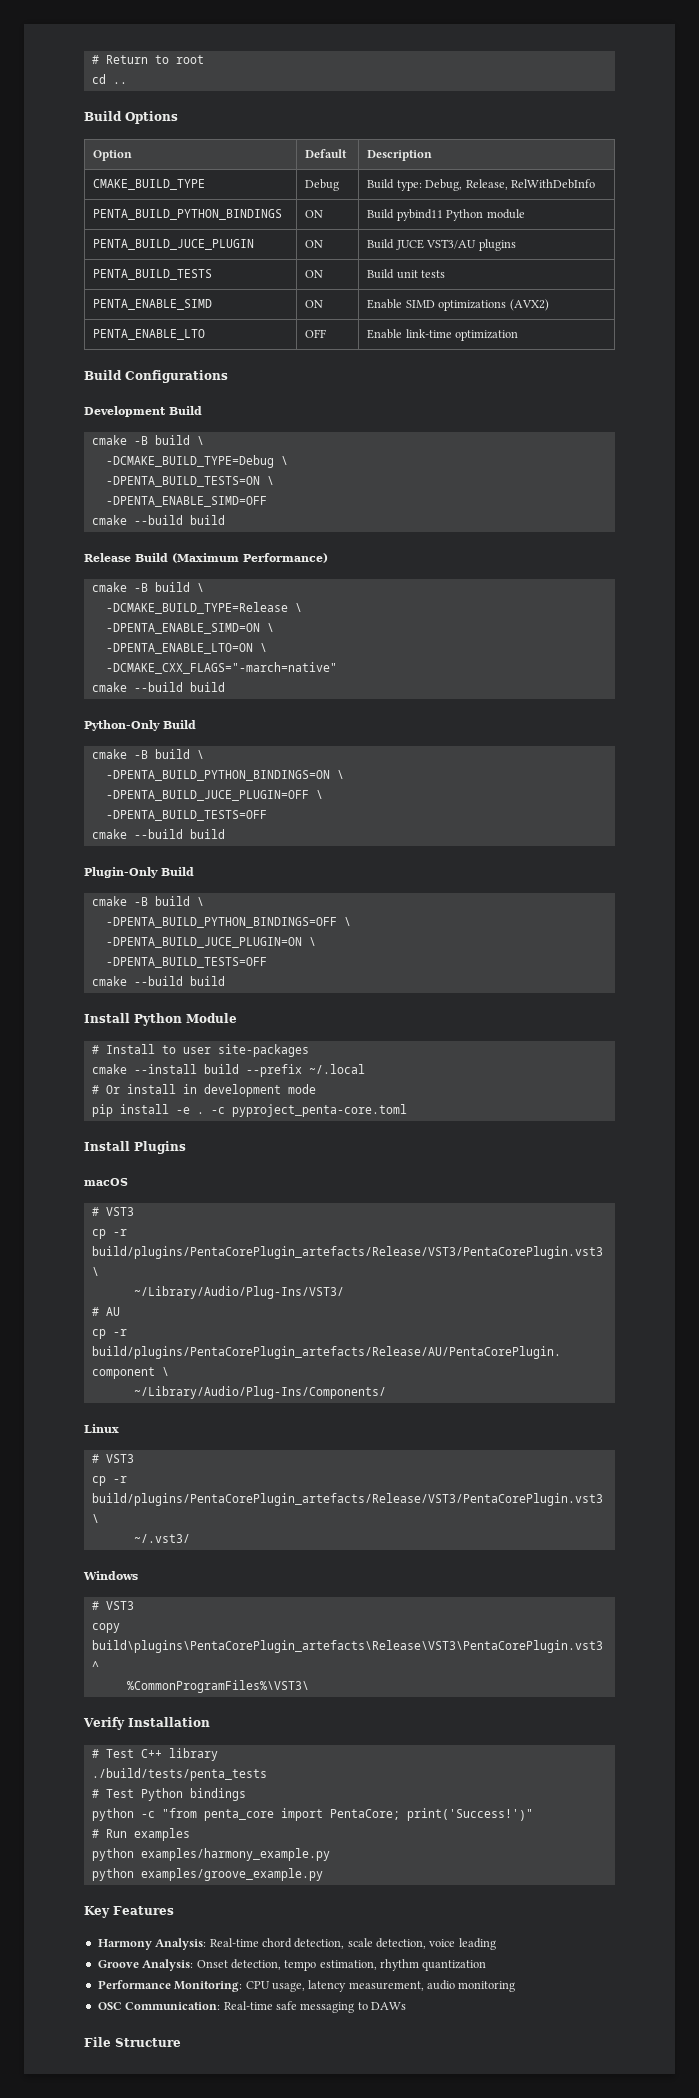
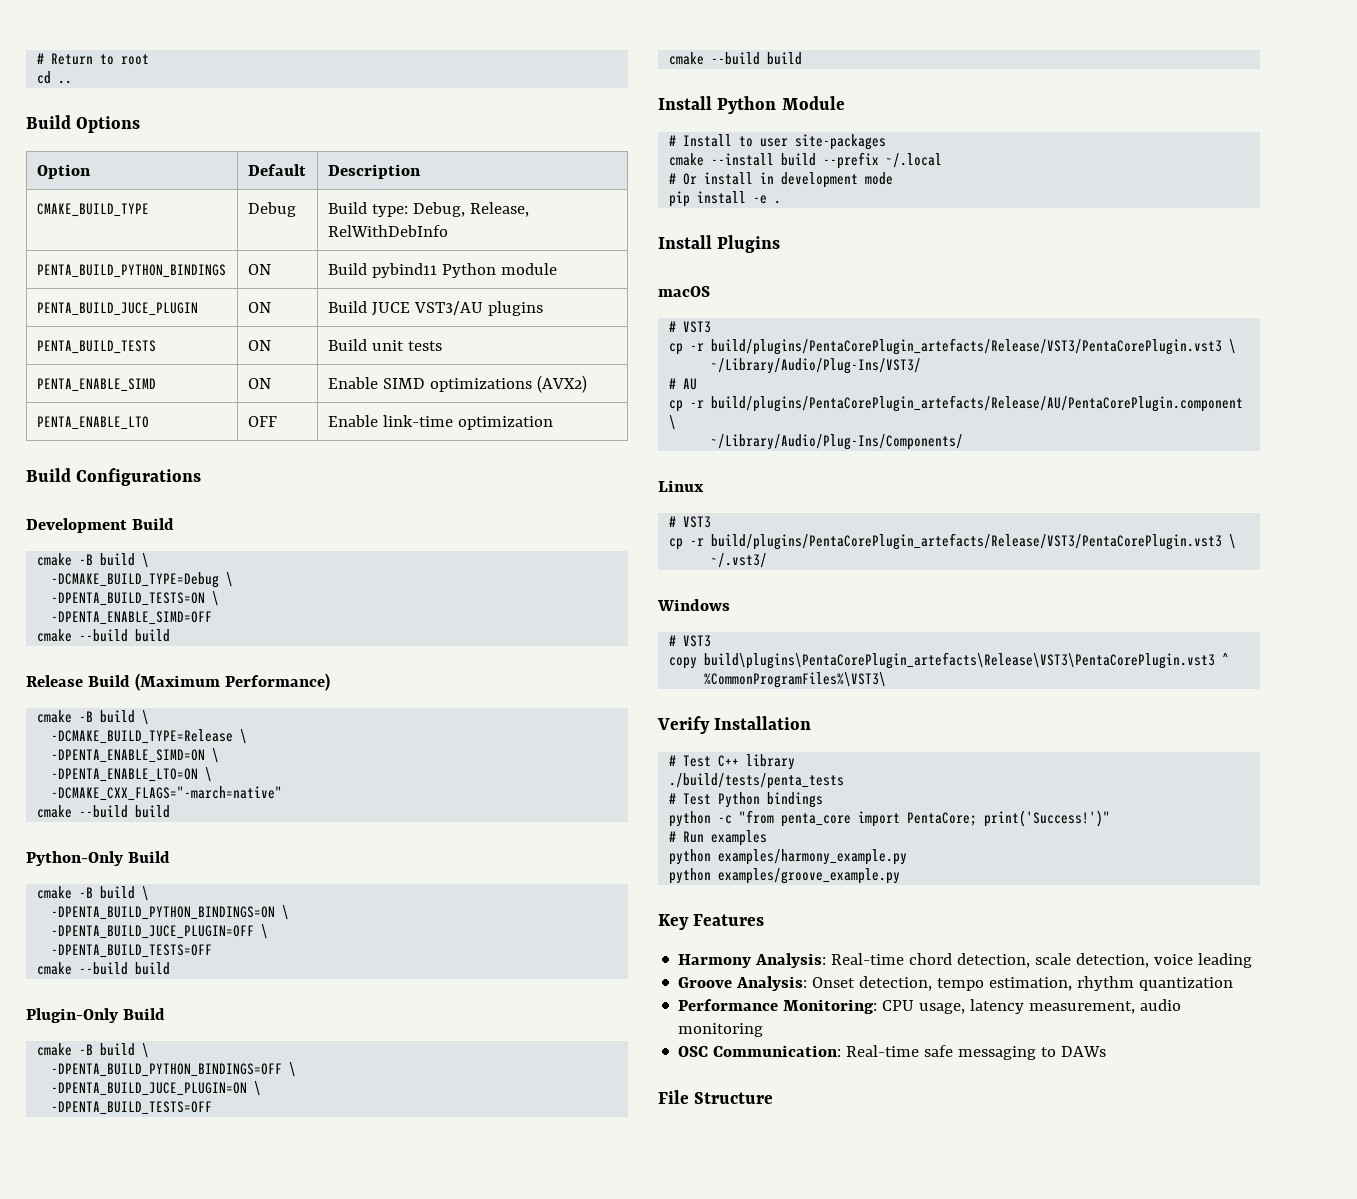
- -c pyproject_penta-core.toml

